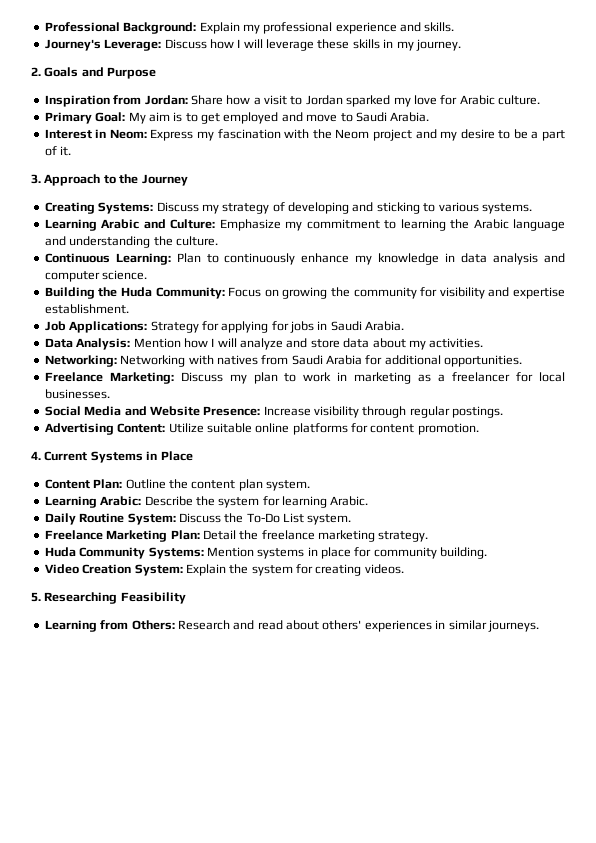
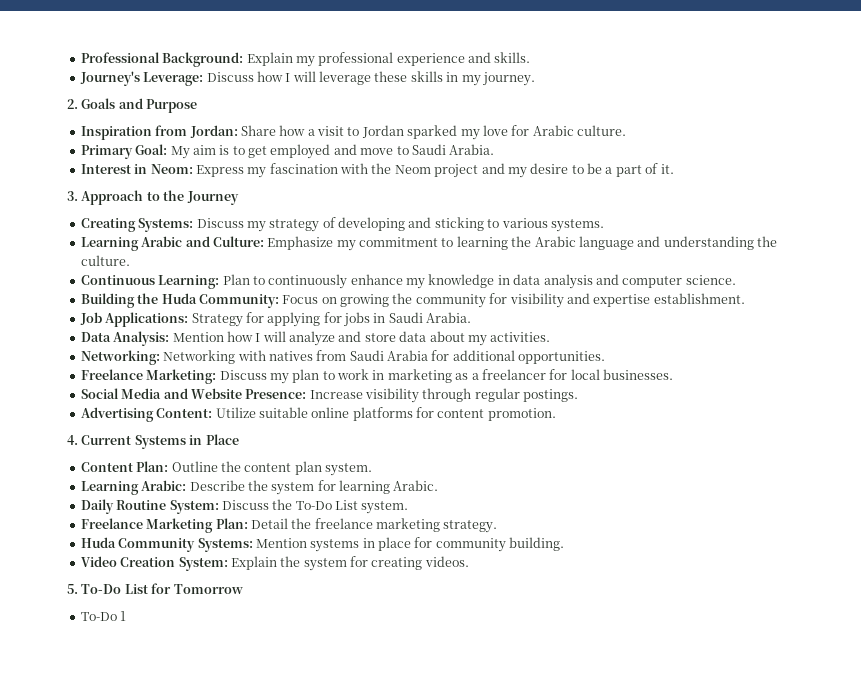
- 5. Researching Feasibility
- Learning from Others: Research and read about others' experiences in similar journeys.
+ 5. To-Do List for Tomorrow
+ To-Do 1

